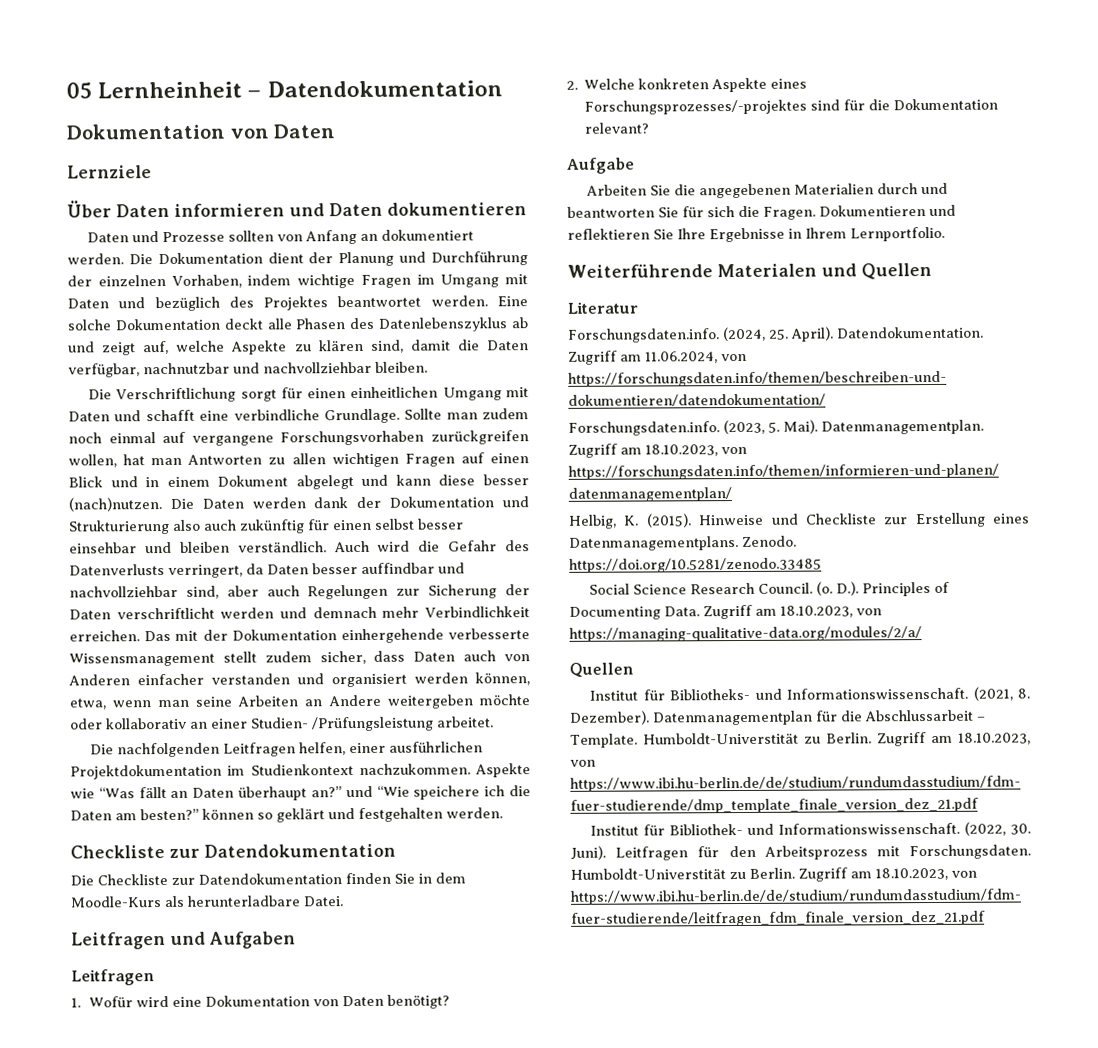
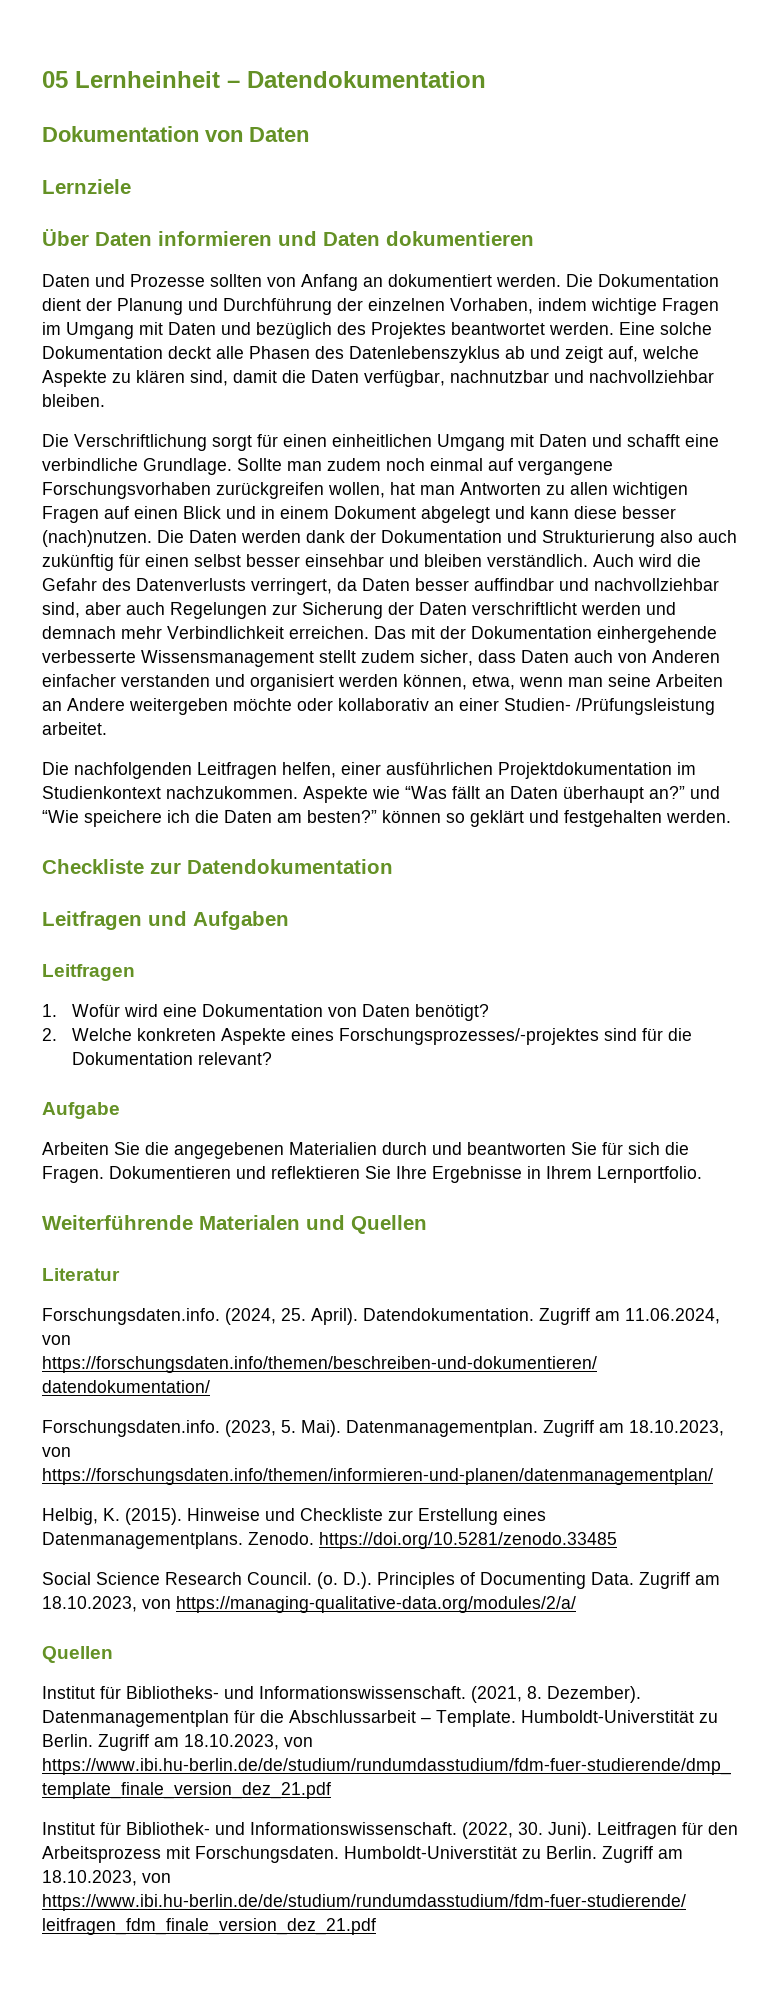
- Die Checkliste zur Datendokumentation finden Sie in dem Moodle-Kurs als herunterladbare Datei.

